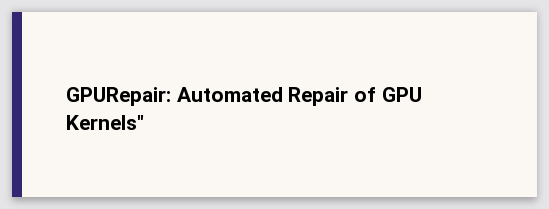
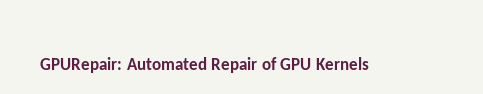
- GPURepair: Automated Repair of GPU Kernels"
+ GPURepair: Automated Repair of GPU Kernels

